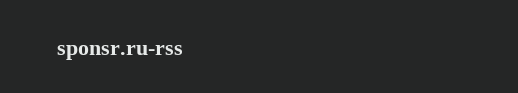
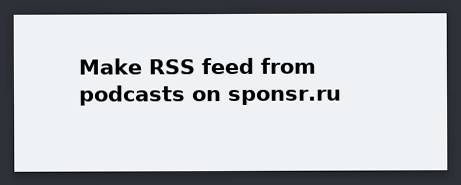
- sponsr.ru-rss
+ Make RSS feed from podcasts on sponsr.ru

